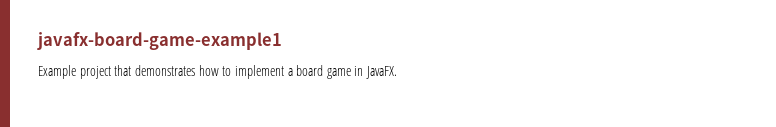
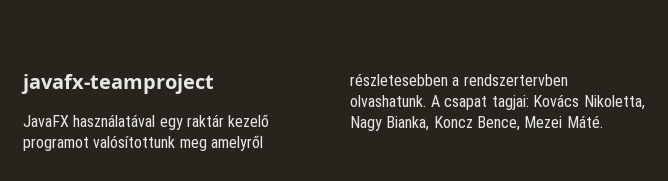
- javafx-board-game-example1
- Example project that demonstrates how to implement a board game in JavaFX.
+ javafx-teamproject
+ JavaFX használatával egy raktár kezelő programot valósítottunk meg amelyről részletesebben a rendszertervben olvashatunk. A csapat tagjai: Kovács Nikoletta, Nagy Bianka, Koncz Bence, Mezei Máté.

